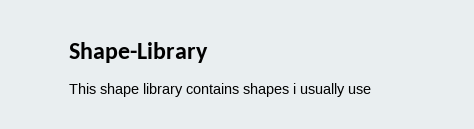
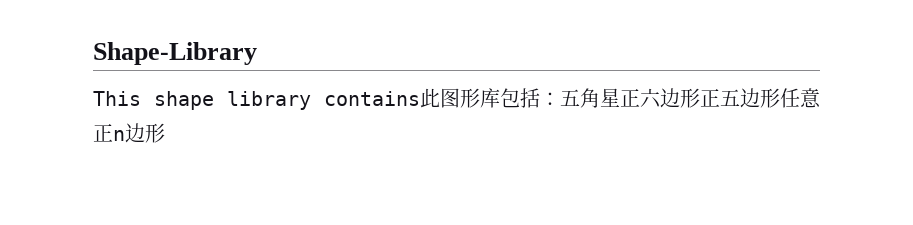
- This shape library contains shapes i usually use
+ This shape library contains此图形库包括：五角星正六边形正五边形任意正n边形

